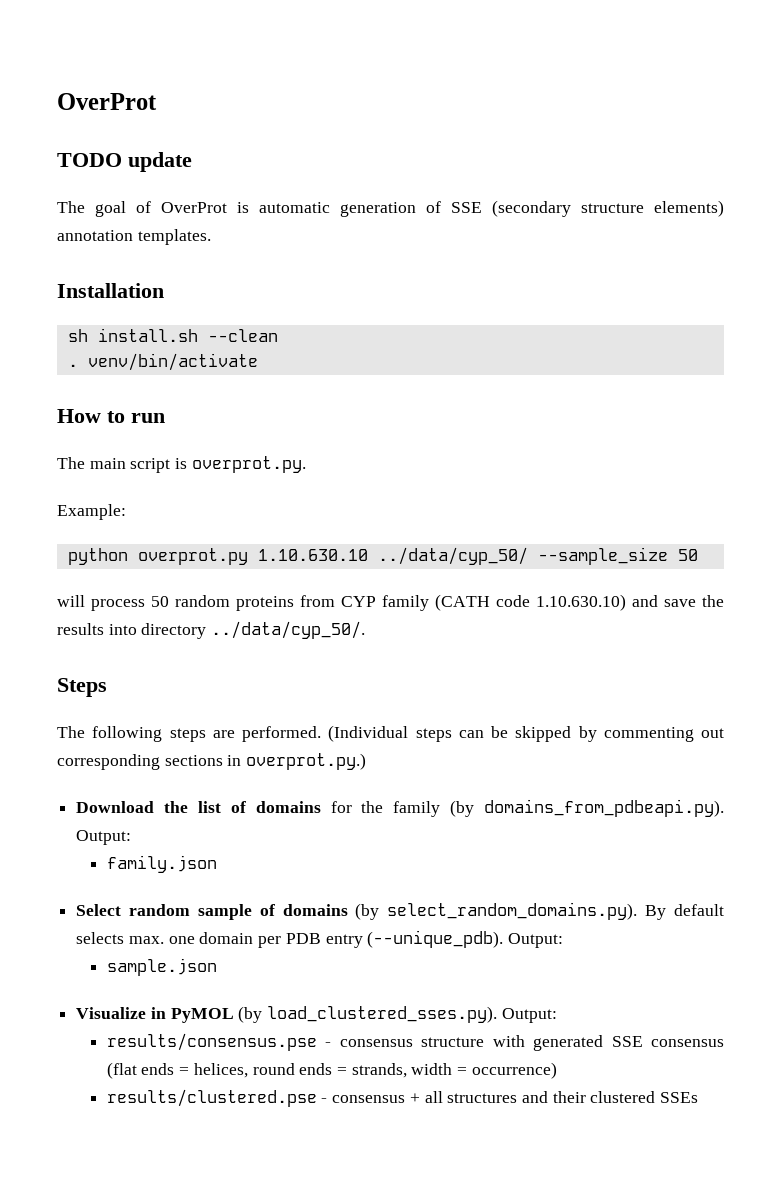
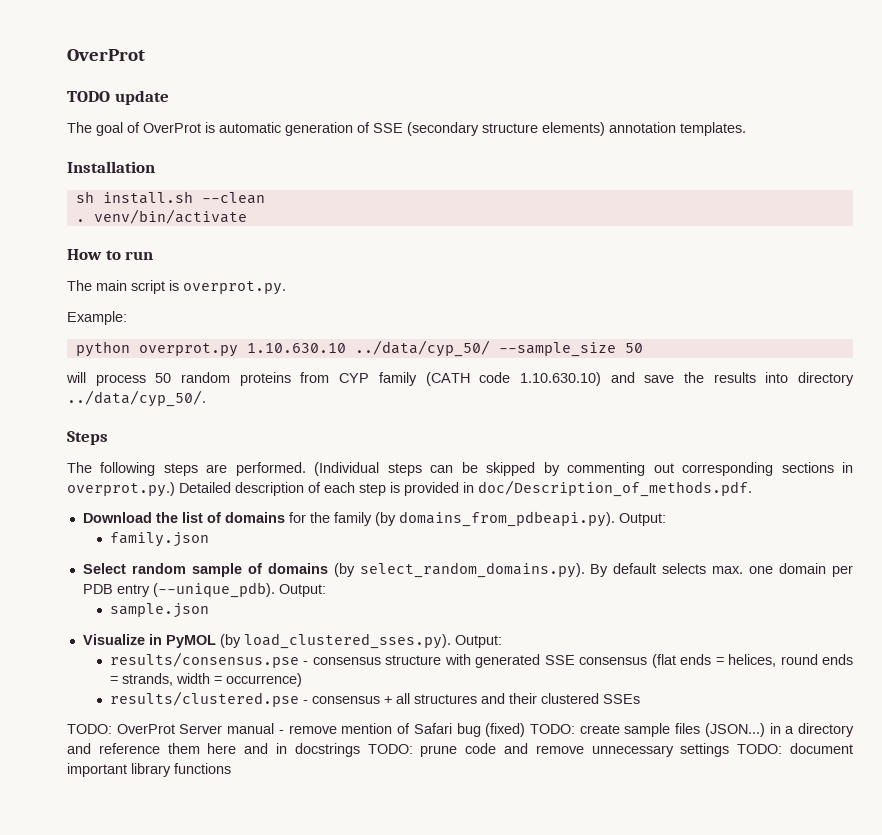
- (Individual steps can be skipped by commenting out corresponding sections in overprot.py.)
+ (Individual steps can be skipped by commenting out corresponding sections in overprot.py.) Detailed description of each step is provided in doc/Description_of_methods.pdf.
+ TODO: OverProt Server manual - remove mention of Safari bug (fixed) TODO: create sample files (JSON...) in a directory and reference them here and in docstrings TODO: prune code and remove unnecessary settings TODO: document important library functions

